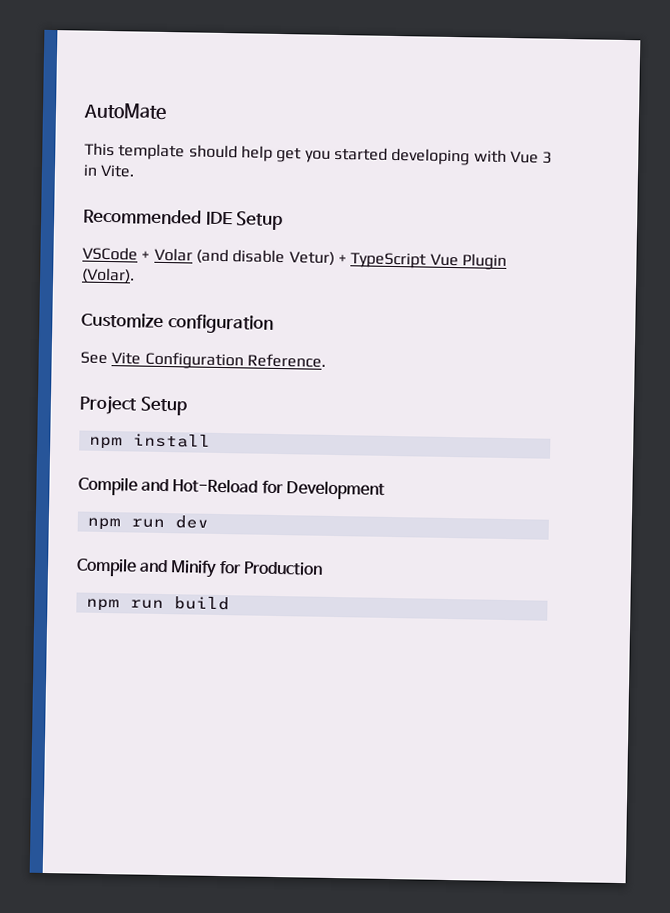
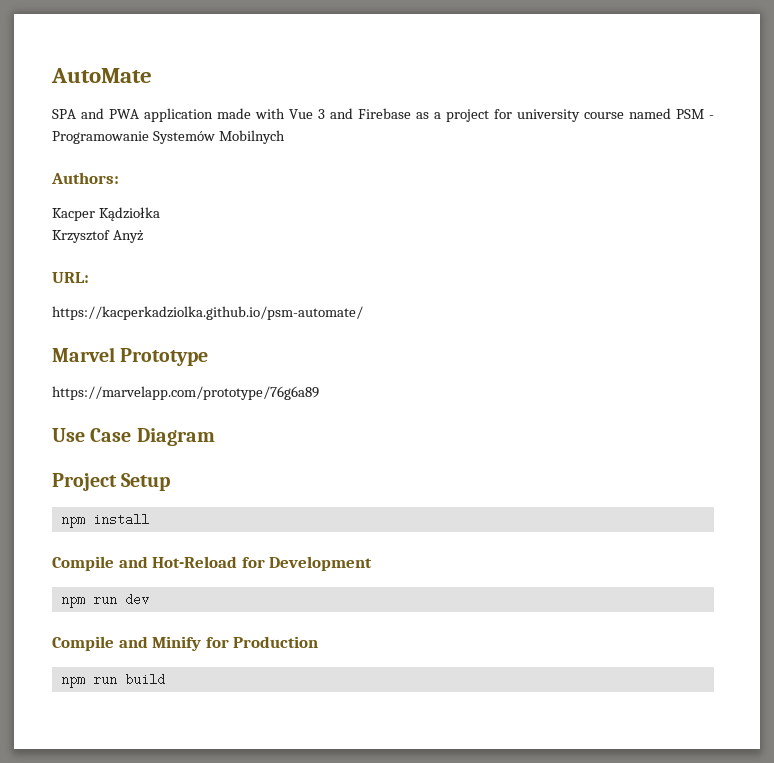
- This template should help get you started developing with Vue 3 in Vite.
- Recommended IDE Setup
- VSCode + Volar (and disable Vetur) + TypeScript Vue Plugin (Volar).
- Customize configuration
- See Vite Configuration Reference.
+ SPA and PWA application made with Vue 3 and Firebase as a project for university course named PSM - Programowanie Systemów Mobilnych
+ Authors:
+ Kacper Kądziołka
+ Krzysztof Anyż
+ URL:
+ https://kacperkadziolka.github.io/psm-automate/
+ Marvel Prototype
+ https://marvelapp.com/prototype/76g6a89
+ Use Case Diagram

